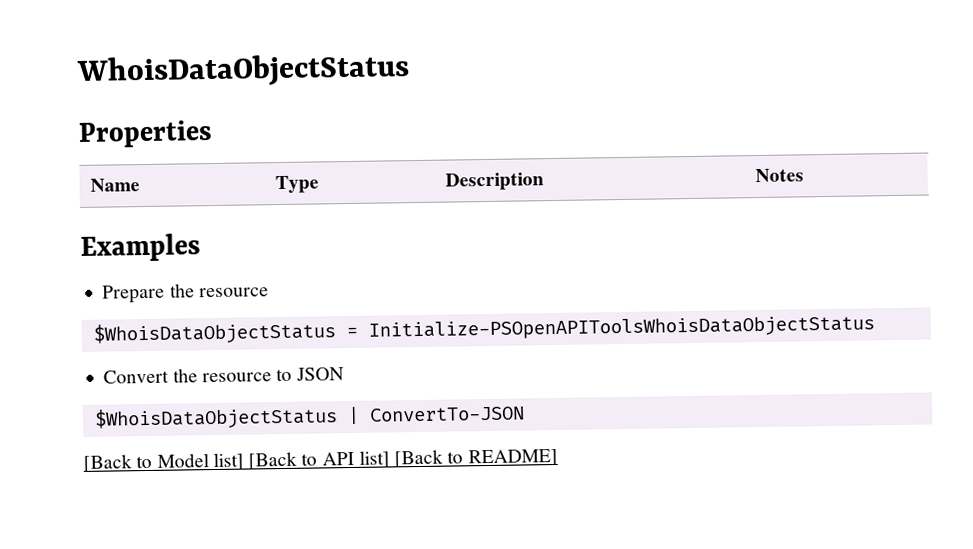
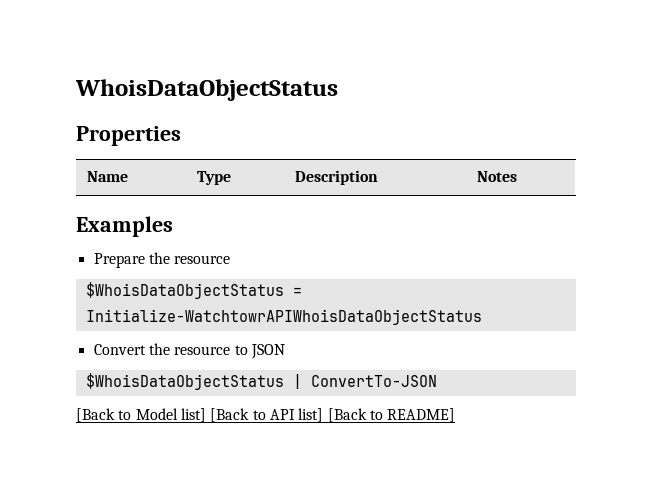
- $WhoisDataObjectStatus = Initialize-PSOpenAPIToolsWhoisDataObjectStatus
+ $WhoisDataObjectStatus = Initialize-WatchtowrAPIWhoisDataObjectStatus

